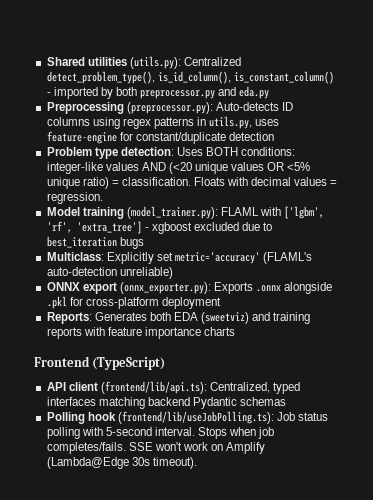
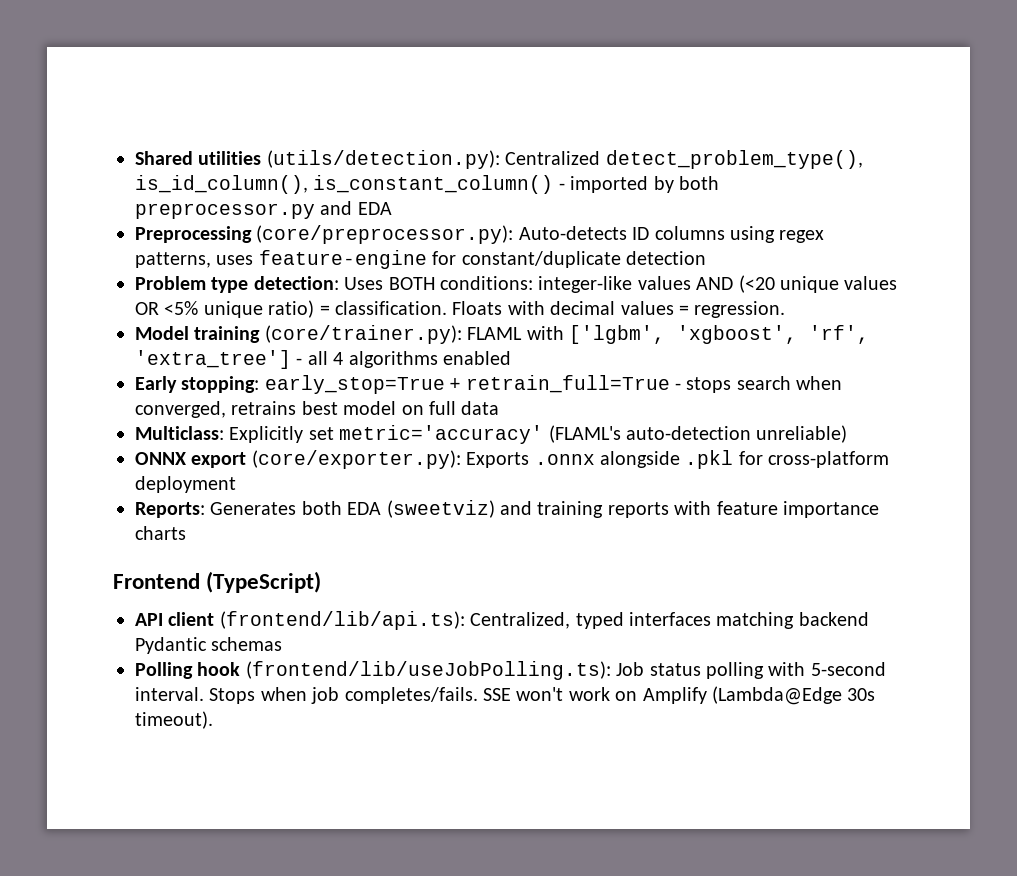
- Shared utilities (utils.py): Centralized detect_problem_type(), is_id_column(), is_constant_column() - imported by both preprocessor.py and eda.py
+ Shared utilities (utils/detection.py): Centralized detect_problem_type(), is_id_column(), is_constant_column() - imported by both preprocessor.py and EDA
- Preprocessing (preprocessor.py): Auto-detects ID columns using regex patterns in utils.py, uses feature-engine for constant/duplicate detection
+ Preprocessing (core/preprocessor.py): Auto-detects ID columns using regex patterns, uses feature-engine for constant/duplicate detection
- Model training (model_trainer.py): FLAML with ['lgbm', 'rf', 'extra_tree'] - xgboost excluded due to best_iteration bugs
+ Model training (core/trainer.py): FLAML with ['lgbm', 'xgboost', 'rf', 'extra_tree'] - all 4 algorithms enabled
+ Early stopping: early_stop=True + retrain_full=True - stops search when converged, retrains best model on full data
- ONNX export (onnx_exporter.py): Exports .onnx alongside .pkl for cross-platform deployment
+ ONNX export (core/exporter.py): Exports .onnx alongside .pkl for cross-platform deployment

